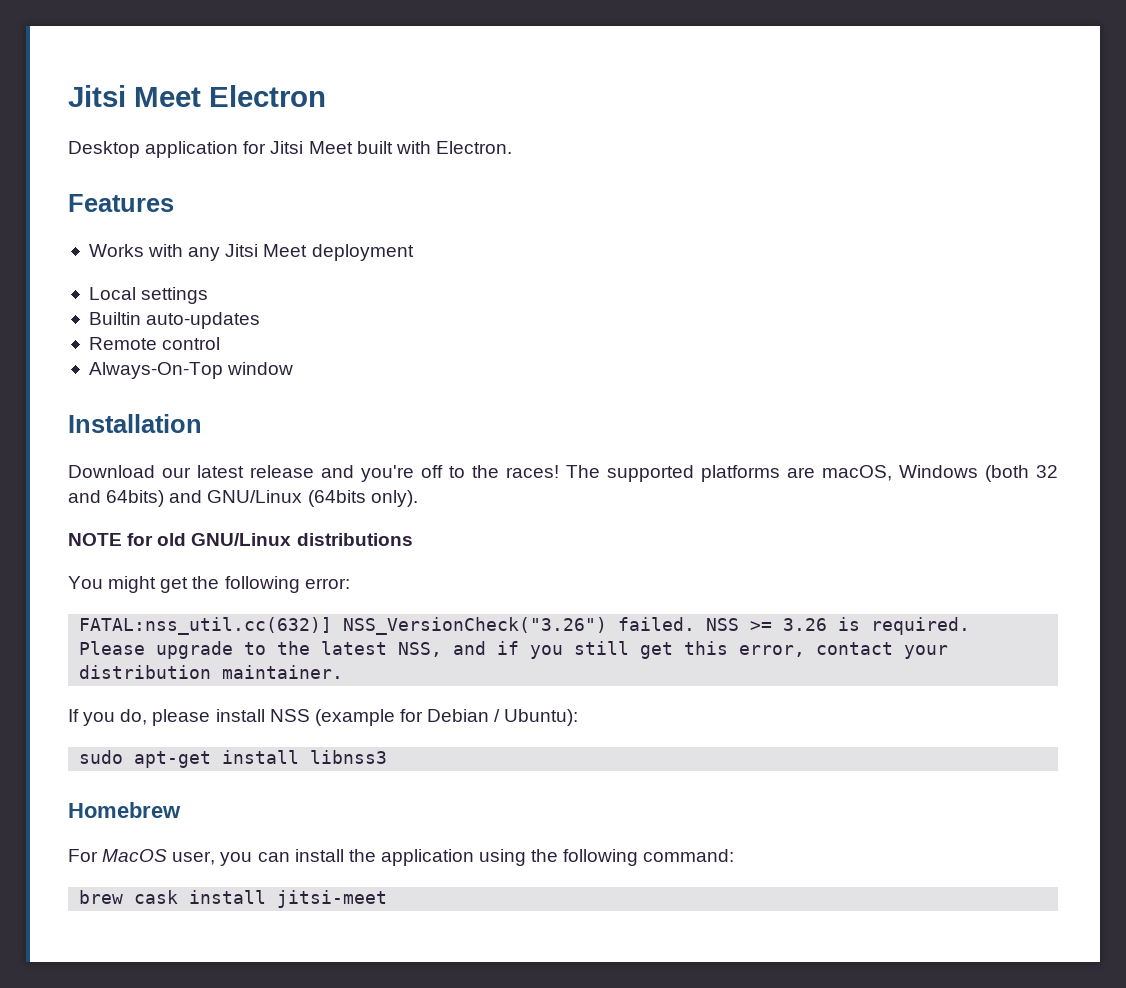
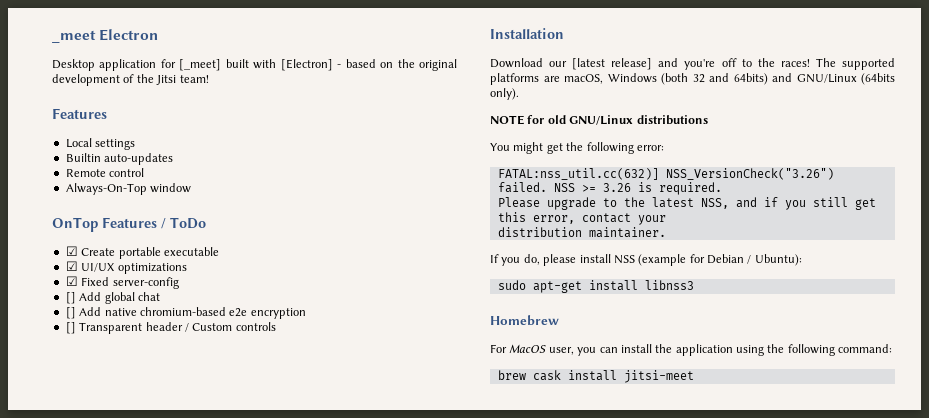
- Jitsi Meet Electron
+ _meet Electron
- Desktop application for Jitsi Meet built with Electron.
+ Desktop application for [_meet] built with [Electron] - based on the original development of the Jitsi team!
  Features
- Works with any Jitsi Meet deployment
+ OnTop Features / ToDo
+ ☑ Create portable executable
+ ☑ UI/UX optimizations
+ ☑ Fixed server-config
+ [] Add global chat
+ [] Add native chromium-based e2e encryption
+ [] Transparent header / Custom controls
- Download our latest release and you're off to the races!
+ Download our [latest release] and you're off to the races!

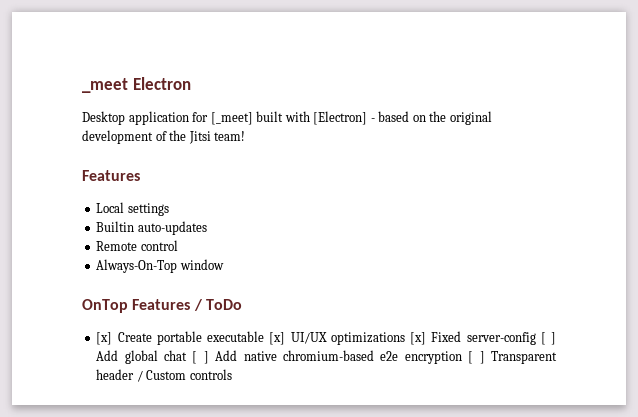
- ☑ Create portable executable
- ☑ UI/UX optimizations
- ☑ Fixed server-config
- [] Add global chat
- [] Add native chromium-based e2e encryption
- [] Transparent header / Custom controls
+ [x] Create portable executable [x] UI/UX optimizations [x] Fixed server-config [ ] Add global chat [ ] Add native chromium-based e2e encryption [ ] Transparent header / Custom controls
- Installation
- Download our [latest release] and you're off to the races! The supported platforms are macOS, Windows (both 32 and 64bits) and GNU/Linux (64bits only).
- NOTE for old GNU/Linux distributions
- You might get the following error:
- FATAL:nss_util.cc(632)] NSS_VersionCheck("3.26") failed. NSS >= 3.26 is required.
- Please upgrade to the latest NSS, and if you still get this error, contact your
- distribution maintainer.
- If you do, please install NSS (example for Debian / Ubuntu):
- sudo apt-get install libnss3
- Homebrew
- For MacOS user, you can install the application using the following command:
- brew cask install jitsi-meet

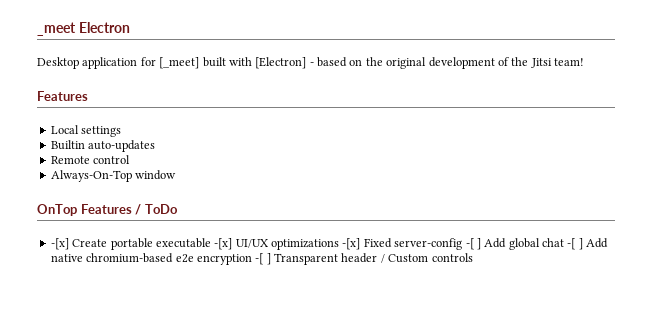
- [x] Create portable executable [x] UI/UX optimizations [x] Fixed server-config [ ] Add global chat [ ] Add native chromium-based e2e encryption [ ] Transparent header / Custom controls
+ -[x] Create portable executable -[x] UI/UX optimizations -[x] Fixed server-config -[ ] Add global chat -[ ] Add native chromium-based e2e encryption -[ ] Transparent header / Custom controls

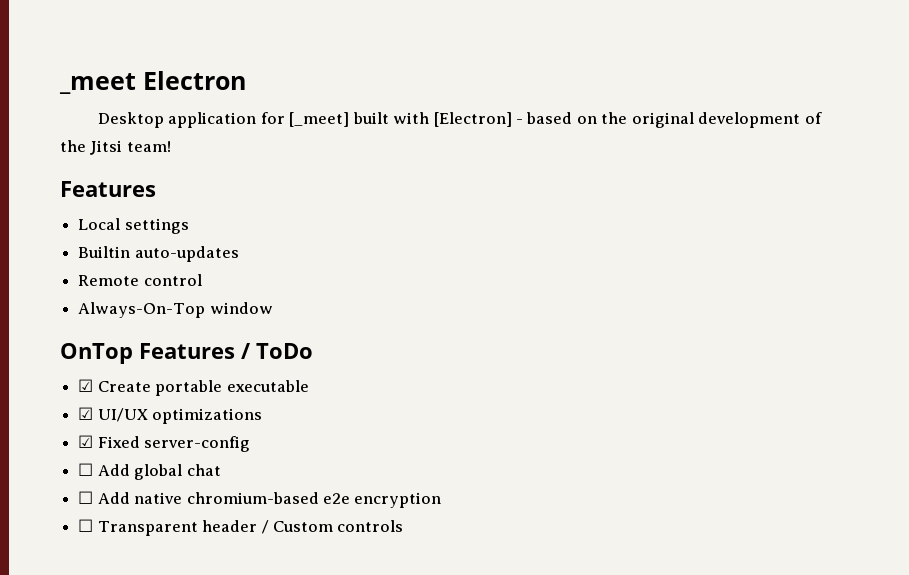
- -[x] Create portable executable -[x] UI/UX optimizations -[x] Fixed server-config -[ ] Add global chat -[ ] Add native chromium-based e2e encryption -[ ] Transparent header / Custom controls
+ ☑ Create portable executable
+ ☑ UI/UX optimizations
+ ☑ Fixed server-config
+ ☐ Add global chat
+ ☐ Add native chromium-based e2e encryption
+ ☐ Transparent header / Custom controls

